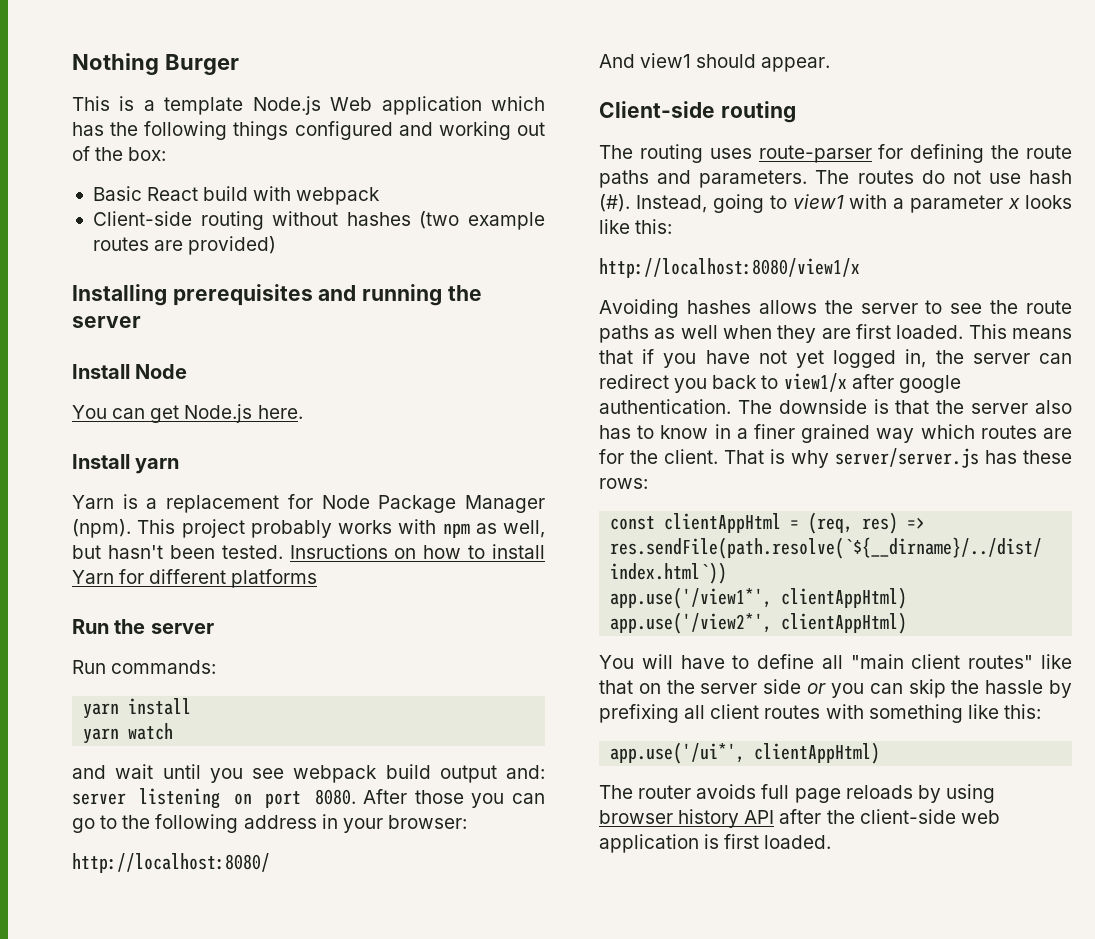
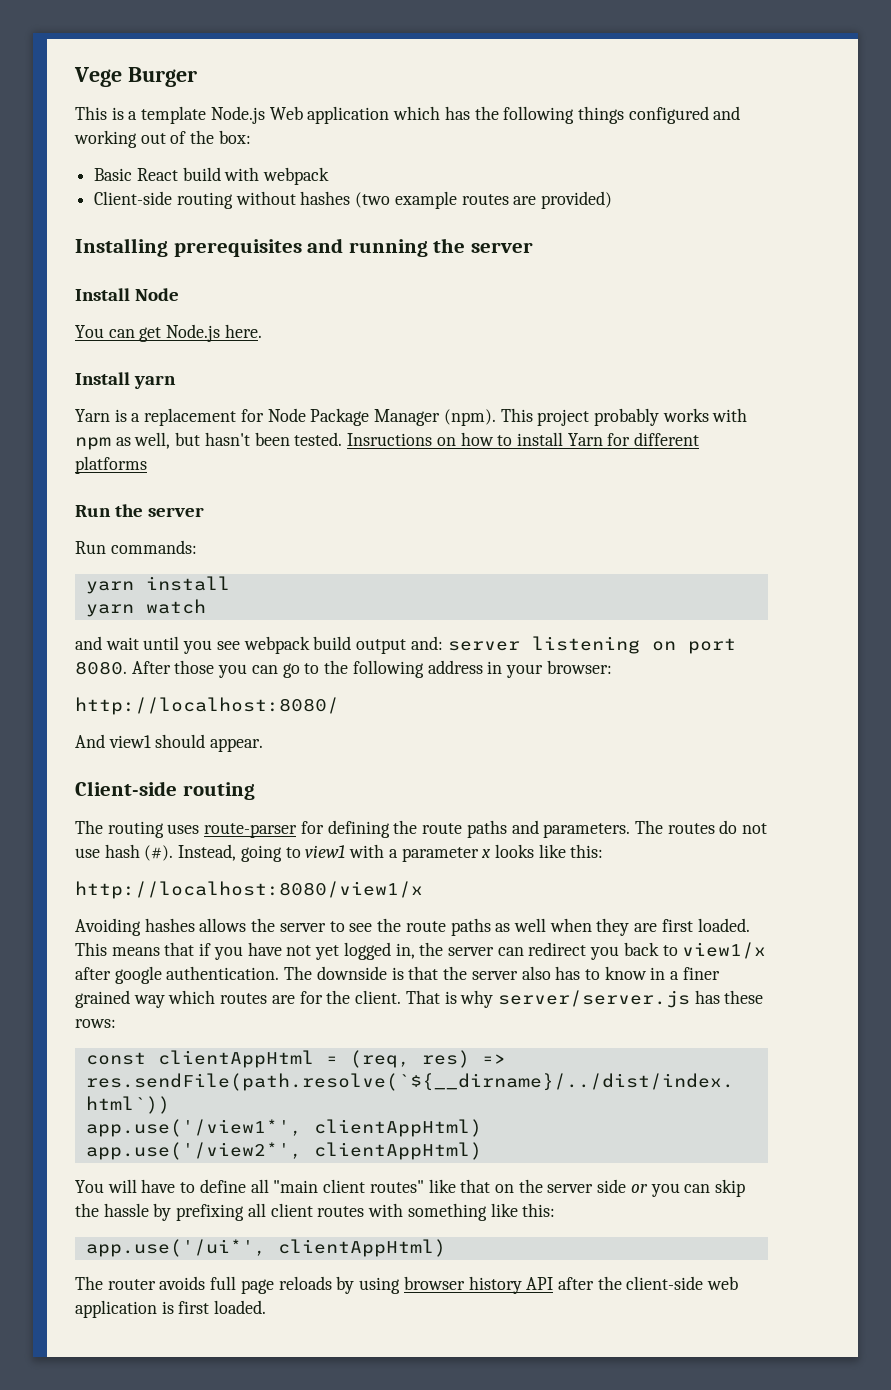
- Nothing Burger
+ Vege Burger

